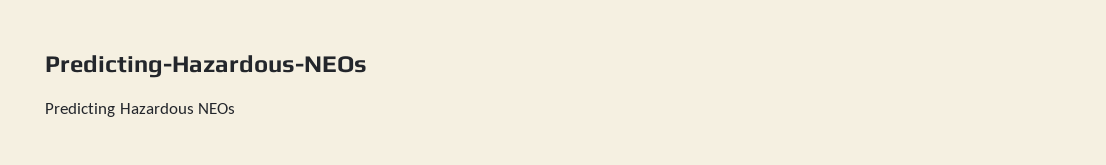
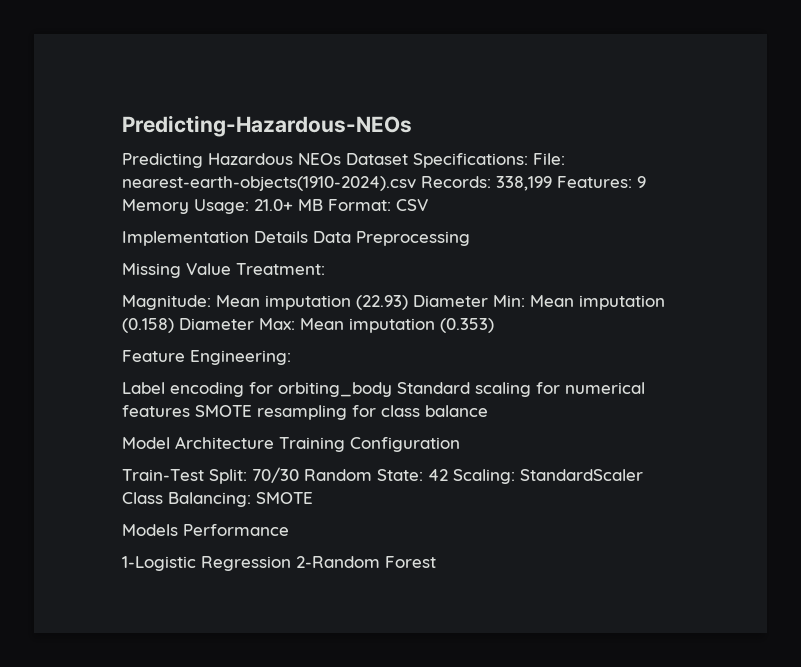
- Predicting Hazardous NEOs
+ Predicting Hazardous NEOs Dataset Specifications: File: nearest-earth-objects(1910-2024).csv Records: 338,199 Features: 9 Memory Usage: 21.0+ MB Format: CSV
+ Implementation Details Data Preprocessing
+ Missing Value Treatment:
+ Magnitude: Mean imputation (22.93) Diameter Min: Mean imputation (0.158) Diameter Max: Mean imputation (0.353)
+ Feature Engineering:
+ Label encoding for orbiting_body Standard scaling for numerical features SMOTE resampling for class balance
+ Model Architecture Training Configuration
+ Train-Test Split: 70/30 Random State: 42 Scaling: StandardScaler Class Balancing: SMOTE
+ Models Performance
+ 1-Logistic Regression 2-Random Forest

